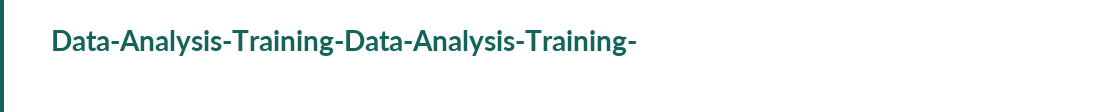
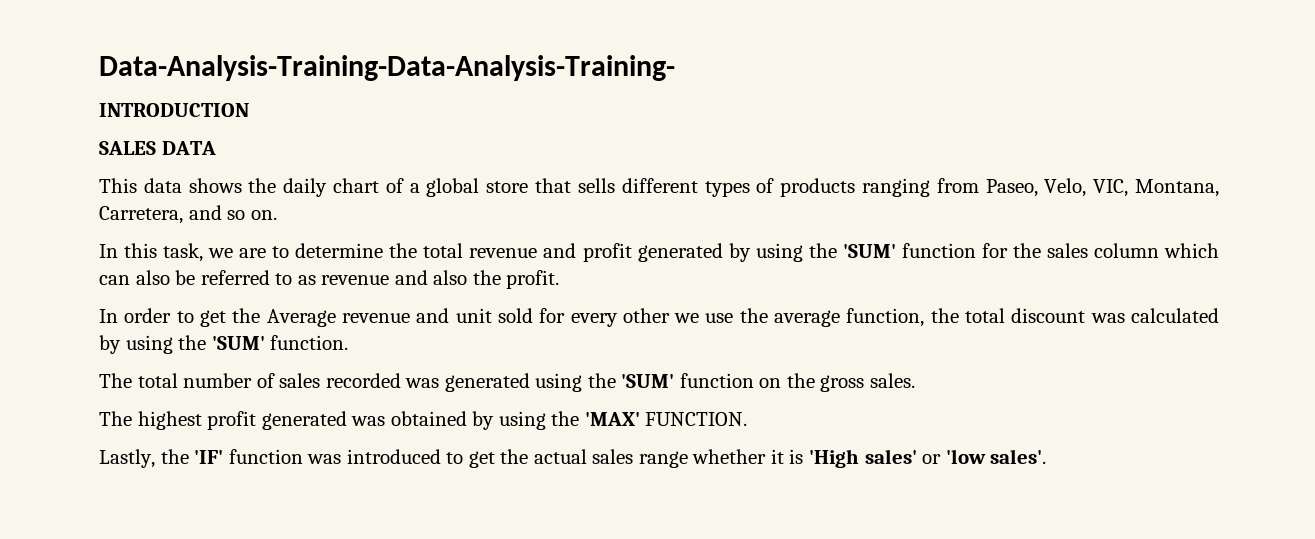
+ INTRODUCTION
+ SALES DATA
+ This data shows the daily chart of a global store that sells different types of products ranging from Paseo, Velo, VIC, Montana, Carretera, and so on.
+ In this task, we are to determine the total revenue and profit generated by using the 'SUM' function for the sales column which can also be referred to as revenue and also the profit.
+ In order to get the Average revenue and unit sold for every other we use the average function, the total discount was calculated by using the 'SUM' function.
+ The total number of sales recorded was generated using the 'SUM' function on the gross sales.
+ The highest profit generated was obtained by using the 'MAX' FUNCTION.
+ Lastly, the 'IF' function was introduced to get the actual sales range whether it is 'High sales' or 'low sales'.

